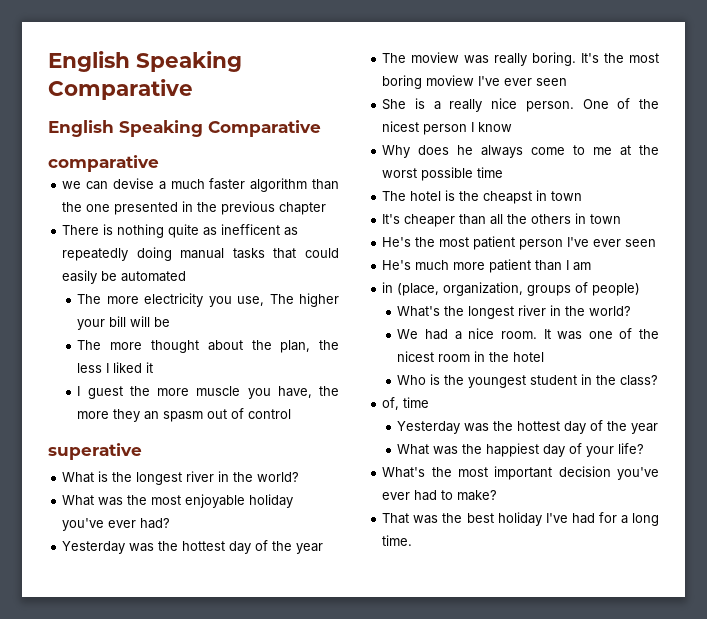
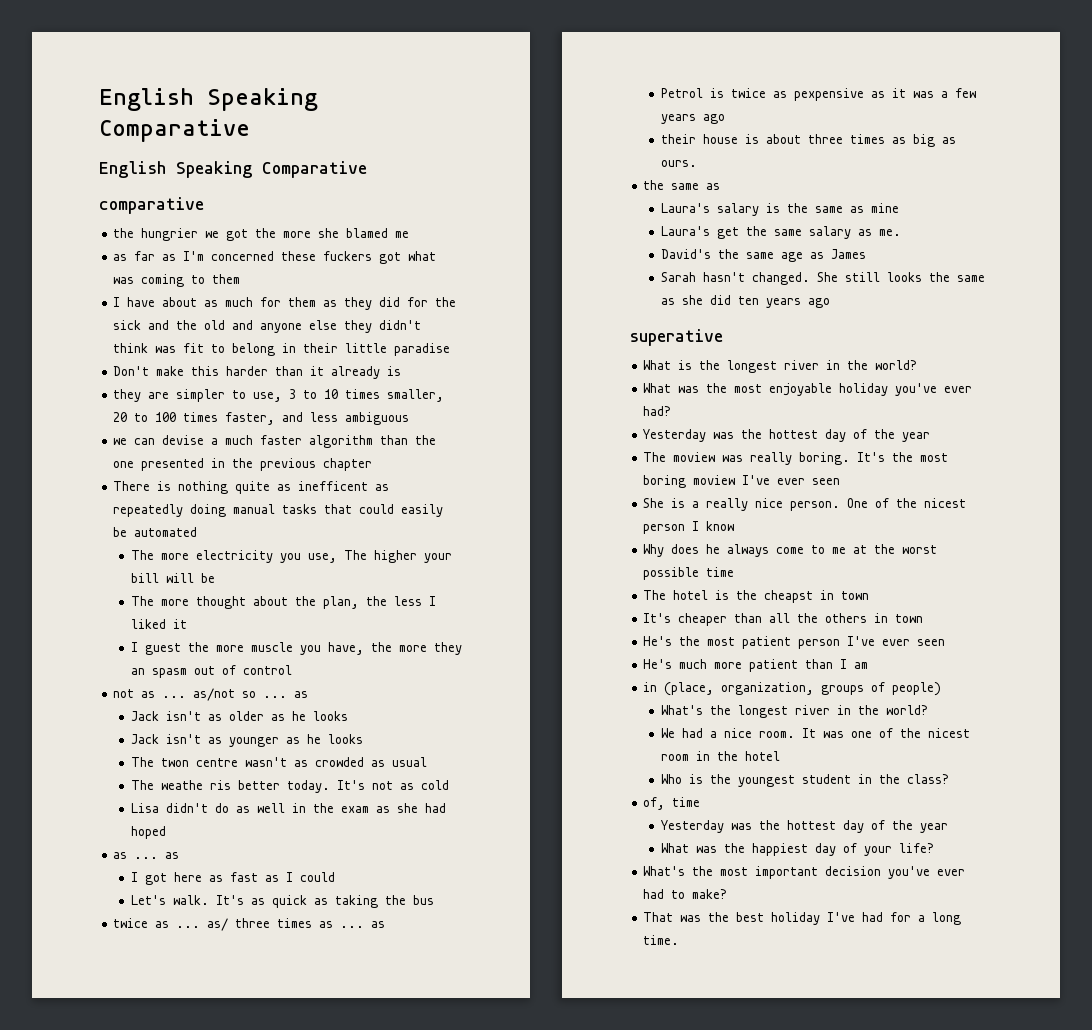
+ the hungrier we got the more she blamed me
+ as far as I'm concerned these fuckers got what was coming to them
+ I have about as much for them as they did for the sick and the old and anyone else they didn't think was fit to belong in their little paradise
+ Don't make this harder than it already is
+ they are simpler to use, 3 to 10 times smaller, 20 to 100 times faster, and less ambiguous
+ not as ... as/not so ... as
+ Jack isn't as older as he looks
+ Jack isn't as younger as he looks
+ The twon centre wasn't as crowded as usual
+ The weathe ris better today. It's not as cold
+ Lisa didn't do as well in the exam as she had hoped
+ as ... as
+ I got here as fast as I could
+ Let's walk. It's as quick as taking the bus
+ twice as ... as/ three times as ... as
+ Petrol is twice as pexpensive as it was a few years ago
+ their house is about three times as big as ours.
+ the same as
+ Laura's salary is the same as mine
+ Laura's get the same salary as me.
+ David's the same age as James
+ Sarah hasn't changed. She still looks the same as she did ten years ago

